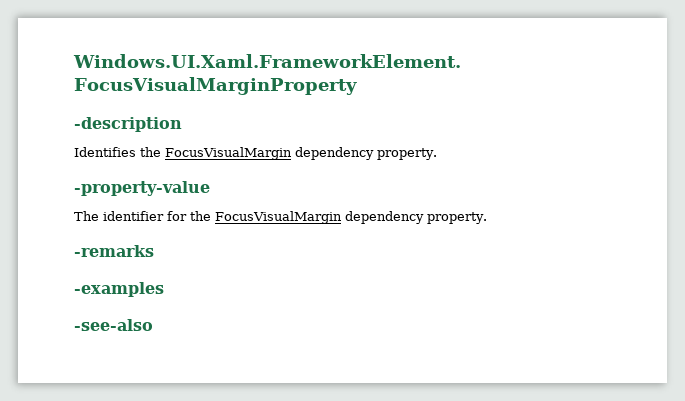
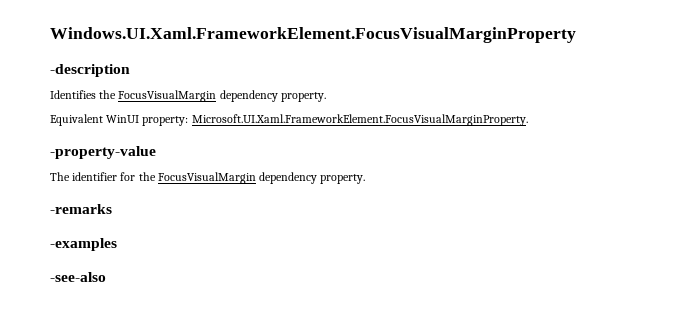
+ Equivalent WinUI property: Microsoft.UI.Xaml.FrameworkElement.FocusVisualMarginProperty.

